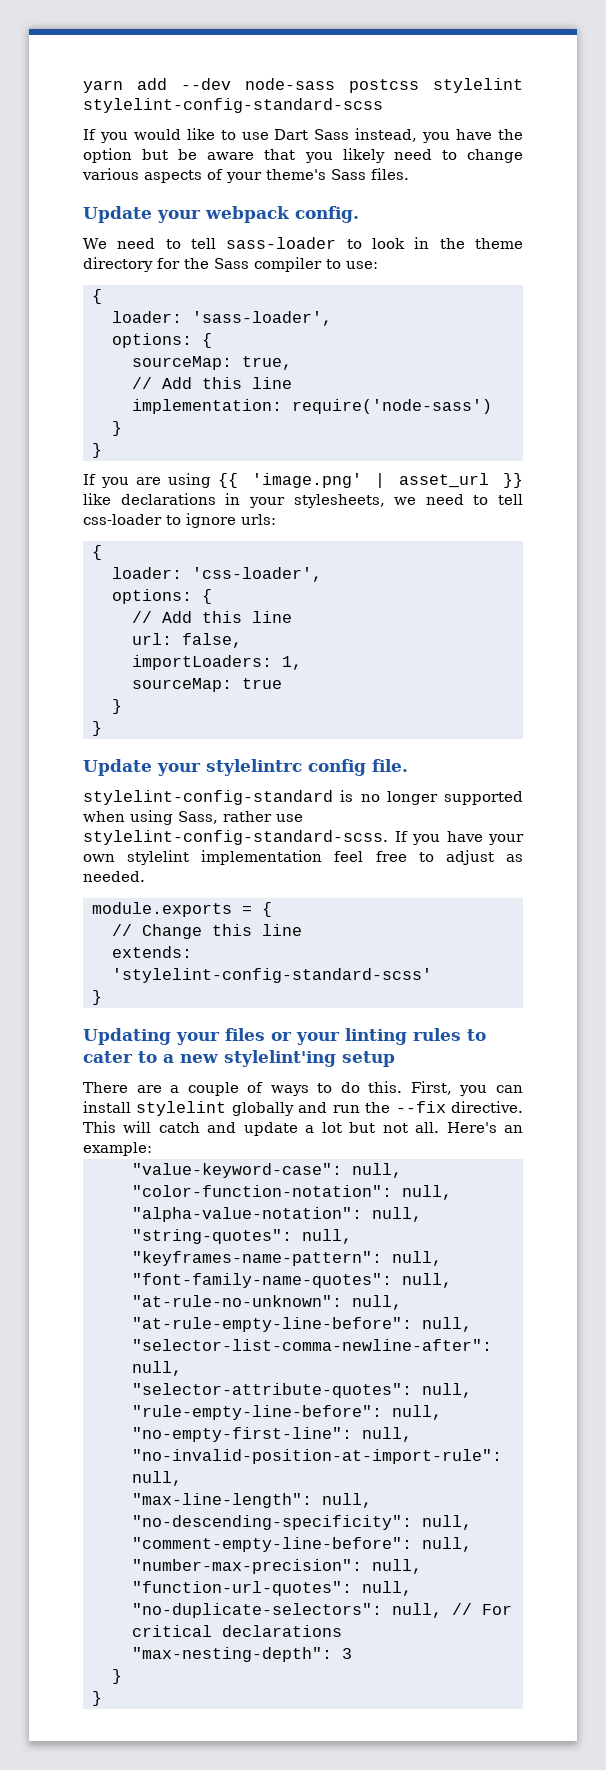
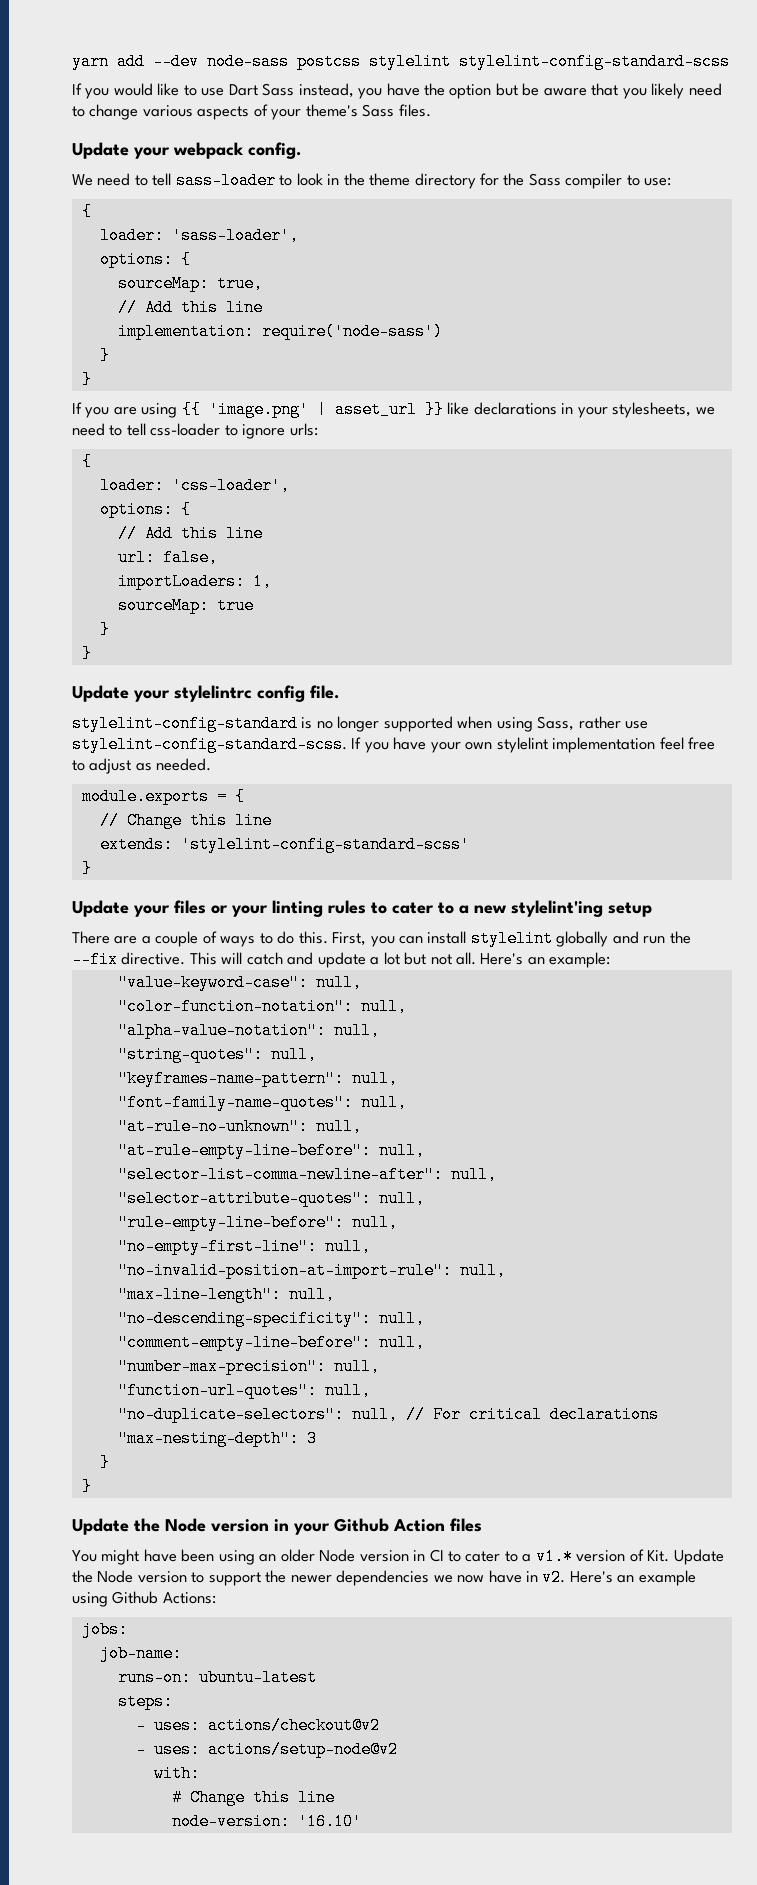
- Updating your files or your linting rules to cater to a new stylelint'ing setup
+ Update your files or your linting rules to cater to a new stylelint'ing setup
+ Update the Node version in your Github Action files
+ You might have been using an older Node version in CI to cater to a v1.* version of Kit. Update the Node version to support the newer dependencies we now have in v2. Here's an example using Github Actions:
+ jobs:
+ job-name:
+ runs-on: ubuntu-latest
+ steps:
+ - uses: actions/checkout@v2
+ - uses: actions/setup-node@v2
+ with:
+ # Change this line
+ node-version: '16.10'

